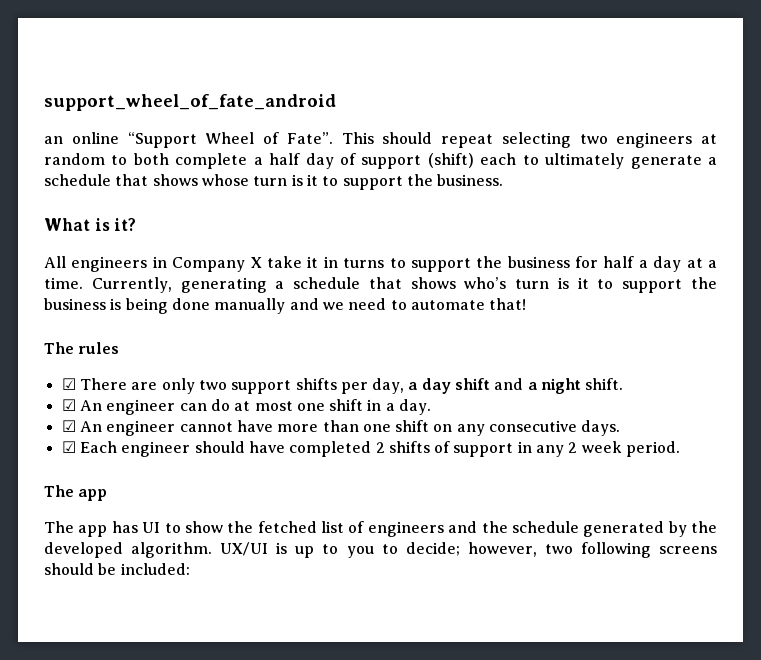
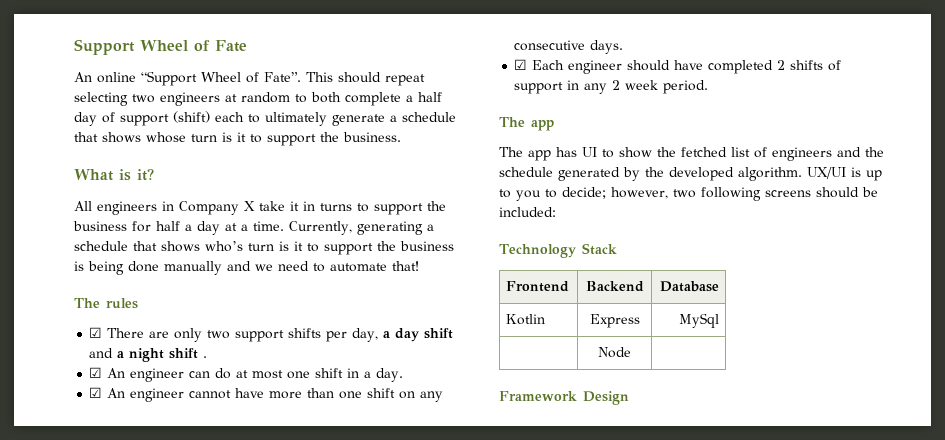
- support_wheel_of_fate_android
- an online “Support Wheel of Fate”.
+ Support Wheel of Fate
+ An online “Support Wheel of Fate”.
- ☑ There are only two support shifts per day, a day shift and a night shift.
+ ☑ There are only two support shifts per day, a day shift and a night shift .
+ Technology Stack
+ Frontend | Backend | Database
+ Kotlin | Express | MySql
+ | Node |
+ Framework Design

